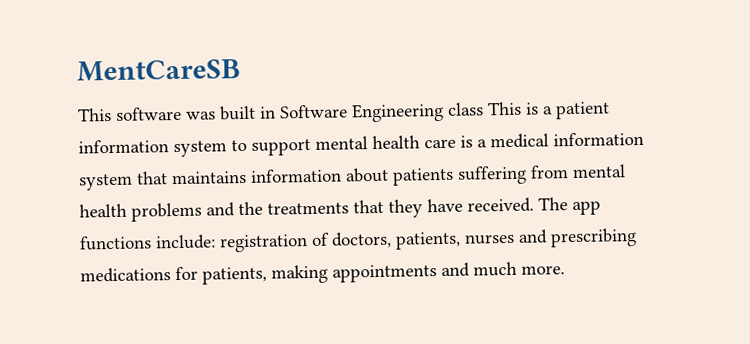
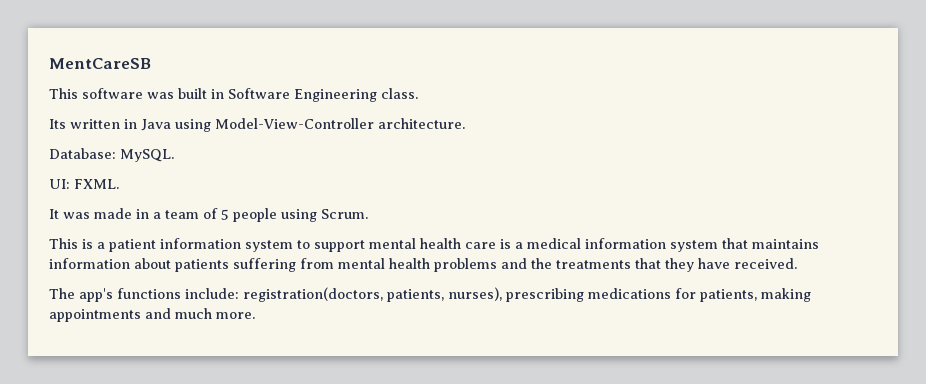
- This software was built in Software Engineering class This is a patient information system to support mental health care is a medical information system that maintains information about patients suffering from mental health problems and the treatments that they have received. The app functions include: registration of doctors, patients, nurses and prescribing medications for patients, making appointments and much more.
+ This software was built in Software Engineering class.
+ Its written in Java using Model-View-Controller architecture.
+ Database: MySQL.
+ UI: FXML.
+ It was made in a team of 5 people using Scrum.
+ This is a patient information system to support mental health care is a medical information system that maintains information about patients suffering from mental health problems and the treatments that they have received.
+ The app's functions include: registration(doctors, patients, nurses), prescribing medications for patients, making appointments and much more.

